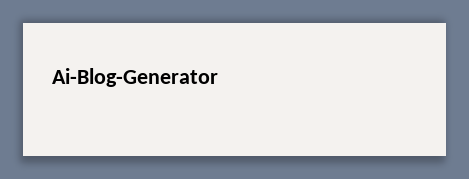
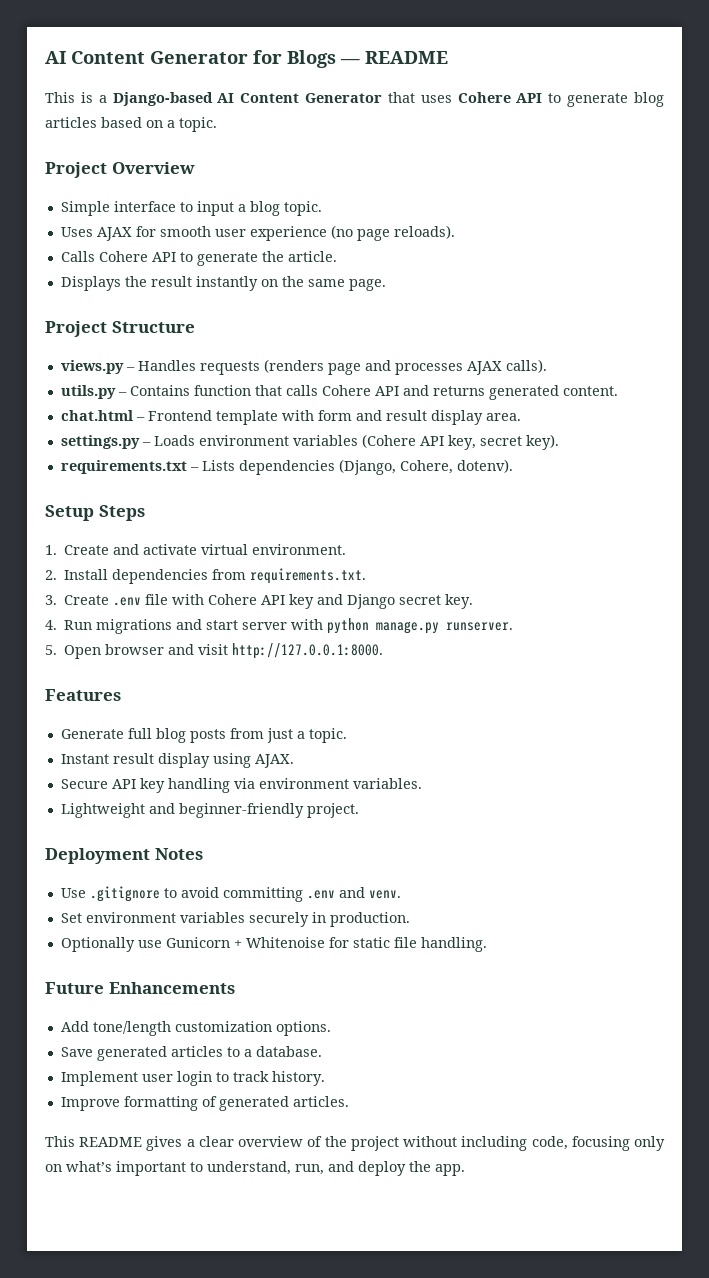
- Ai-Blog-Generator
+ AI Content Generator for Blogs — README
+ This is a Django-based AI Content Generator that uses Cohere API to generate blog articles based on a topic.
+ Project Overview
+ Simple interface to input a blog topic.
+ Uses AJAX for smooth user experience (no page reloads).
+ Calls Cohere API to generate the article.
+ Displays the result instantly on the same page.
+ Project Structure
+ views.py – Handles requests (renders page and processes AJAX calls).
+ utils.py – Contains function that calls Cohere API and returns generated content.
+ chat.html – Frontend template with form and result display area.
+ settings.py – Loads environment variables (Cohere API key, secret key).
+ requirements.txt – Lists dependencies (Django, Cohere, dotenv).
+ Setup Steps
+ 1. Create and activate virtual environment.
+ 2. Install dependencies from requirements.txt.
+ 3. Create .env file with Cohere API key and Django secret key.
+ 4. Run migrations and start server with python manage.py runserver.
+ 5. Open browser and visit http://127.0.0.1:8000.
+ Features
+ Generate full blog posts from just a topic.
+ Instant result display using AJAX.
+ Secure API key handling via environment variables.
+ Lightweight and beginner-friendly project.
+ Deployment Notes
+ Use .gitignore to avoid committing .env and venv.
+ Set environment variables securely in production.
+ Optionally use Gunicorn + Whitenoise for static file handling.
+ Future Enhancements
+ Add tone/length customization options.
+ Save generated articles to a database.
+ Implement user login to track history.
+ Improve formatting of generated articles.
+ This README gives a clear overview of the project without including code, focusing only on what’s important to understand, run, and deploy the app.

